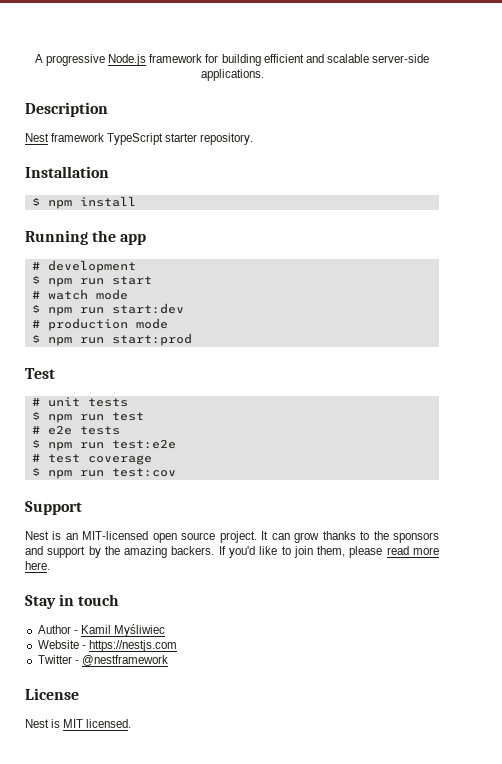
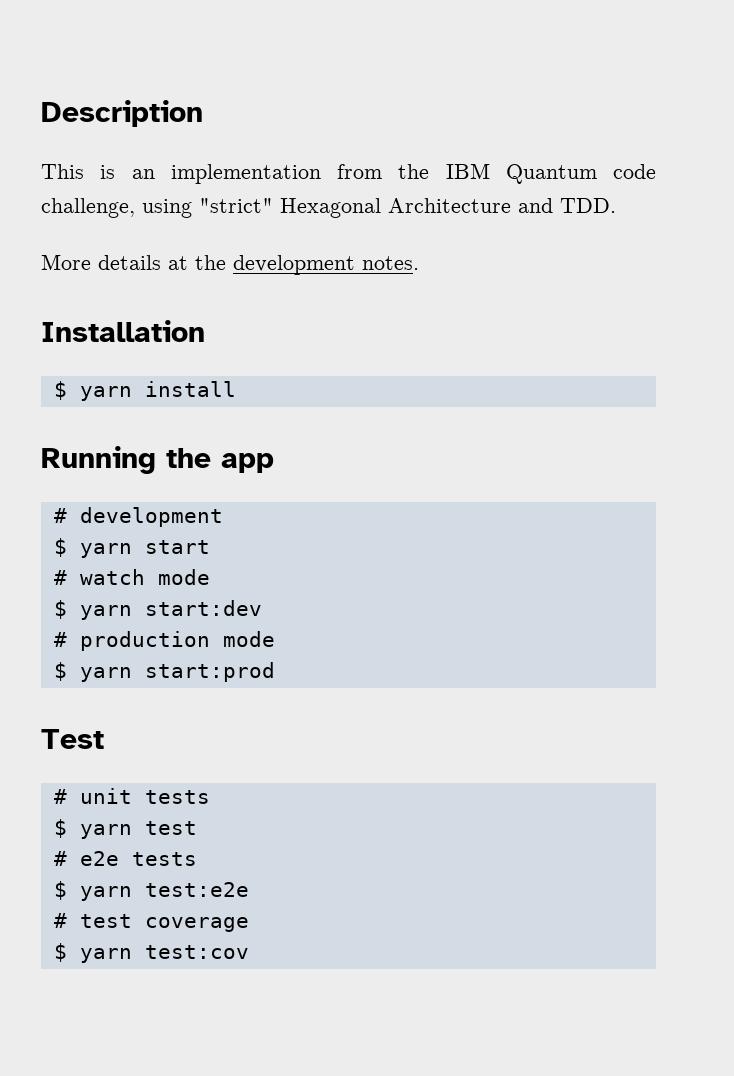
- A progressive Node.js framework for building efficient and scalable server-side applications.
  Description
- Nest framework TypeScript starter repository.
+ This is an implementation from the IBM Quantum code challenge, using "strict" Hexagonal Architecture and TDD.
+ More details at the development notes.
- $ npm install
+ $ yarn install
- $ npm run start
+ $ yarn start
- $ npm run start:dev
+ $ yarn start:dev
- $ npm run start:prod
+ $ yarn start:prod
- $ npm run test
+ $ yarn test
- $ npm run test:e2e
+ $ yarn test:e2e
- $ npm run test:cov
+ $ yarn test:cov
- Support
- Nest is an MIT-licensed open source project. It can grow thanks to the sponsors and support by the amazing backers. If you'd like to join them, please read more here.
- Stay in touch
- Author - Kamil Myśliwiec
- Website - https://nestjs.com
- Twitter - @nestframework
- License
- Nest is MIT licensed.

